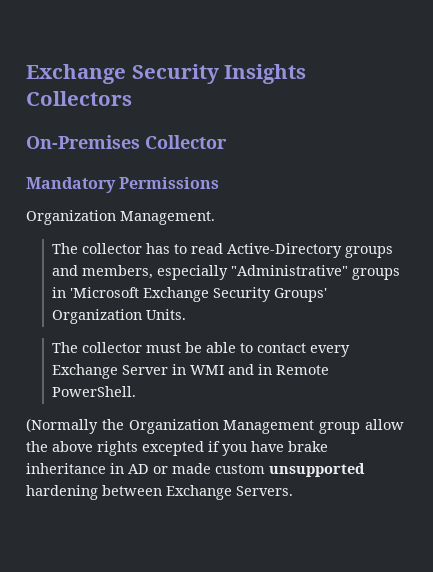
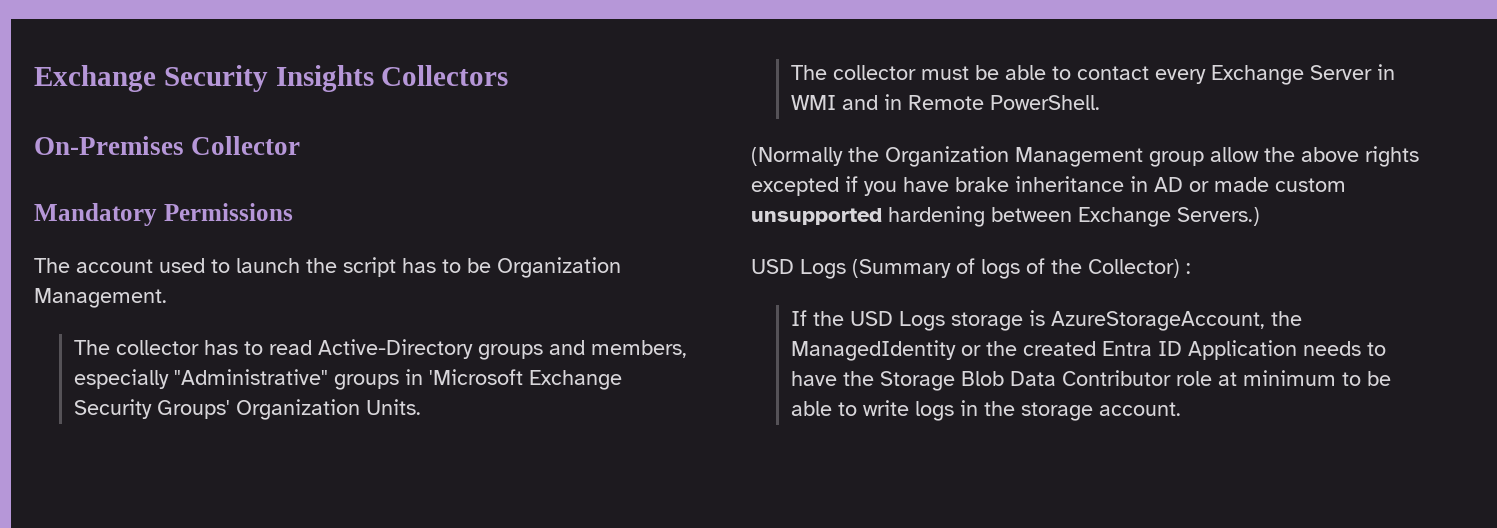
- Organization Management.
+ The account used to launch the script has to be Organization Management.
- (Normally the Organization Management group allow the above rights excepted if you have brake inheritance in AD or made custom unsupported hardening between Exchange Servers.
+ (Normally the Organization Management group allow the above rights excepted if you have brake inheritance in AD or made custom unsupported hardening between Exchange Servers.)
+ USD Logs (Summary of logs of the Collector) :
+ If the USD Logs storage is AzureStorageAccount, the ManagedIdentity or the created Entra ID Application needs to have the Storage Blob Data Contributor role at minimum to be able to write logs in the storage account.

